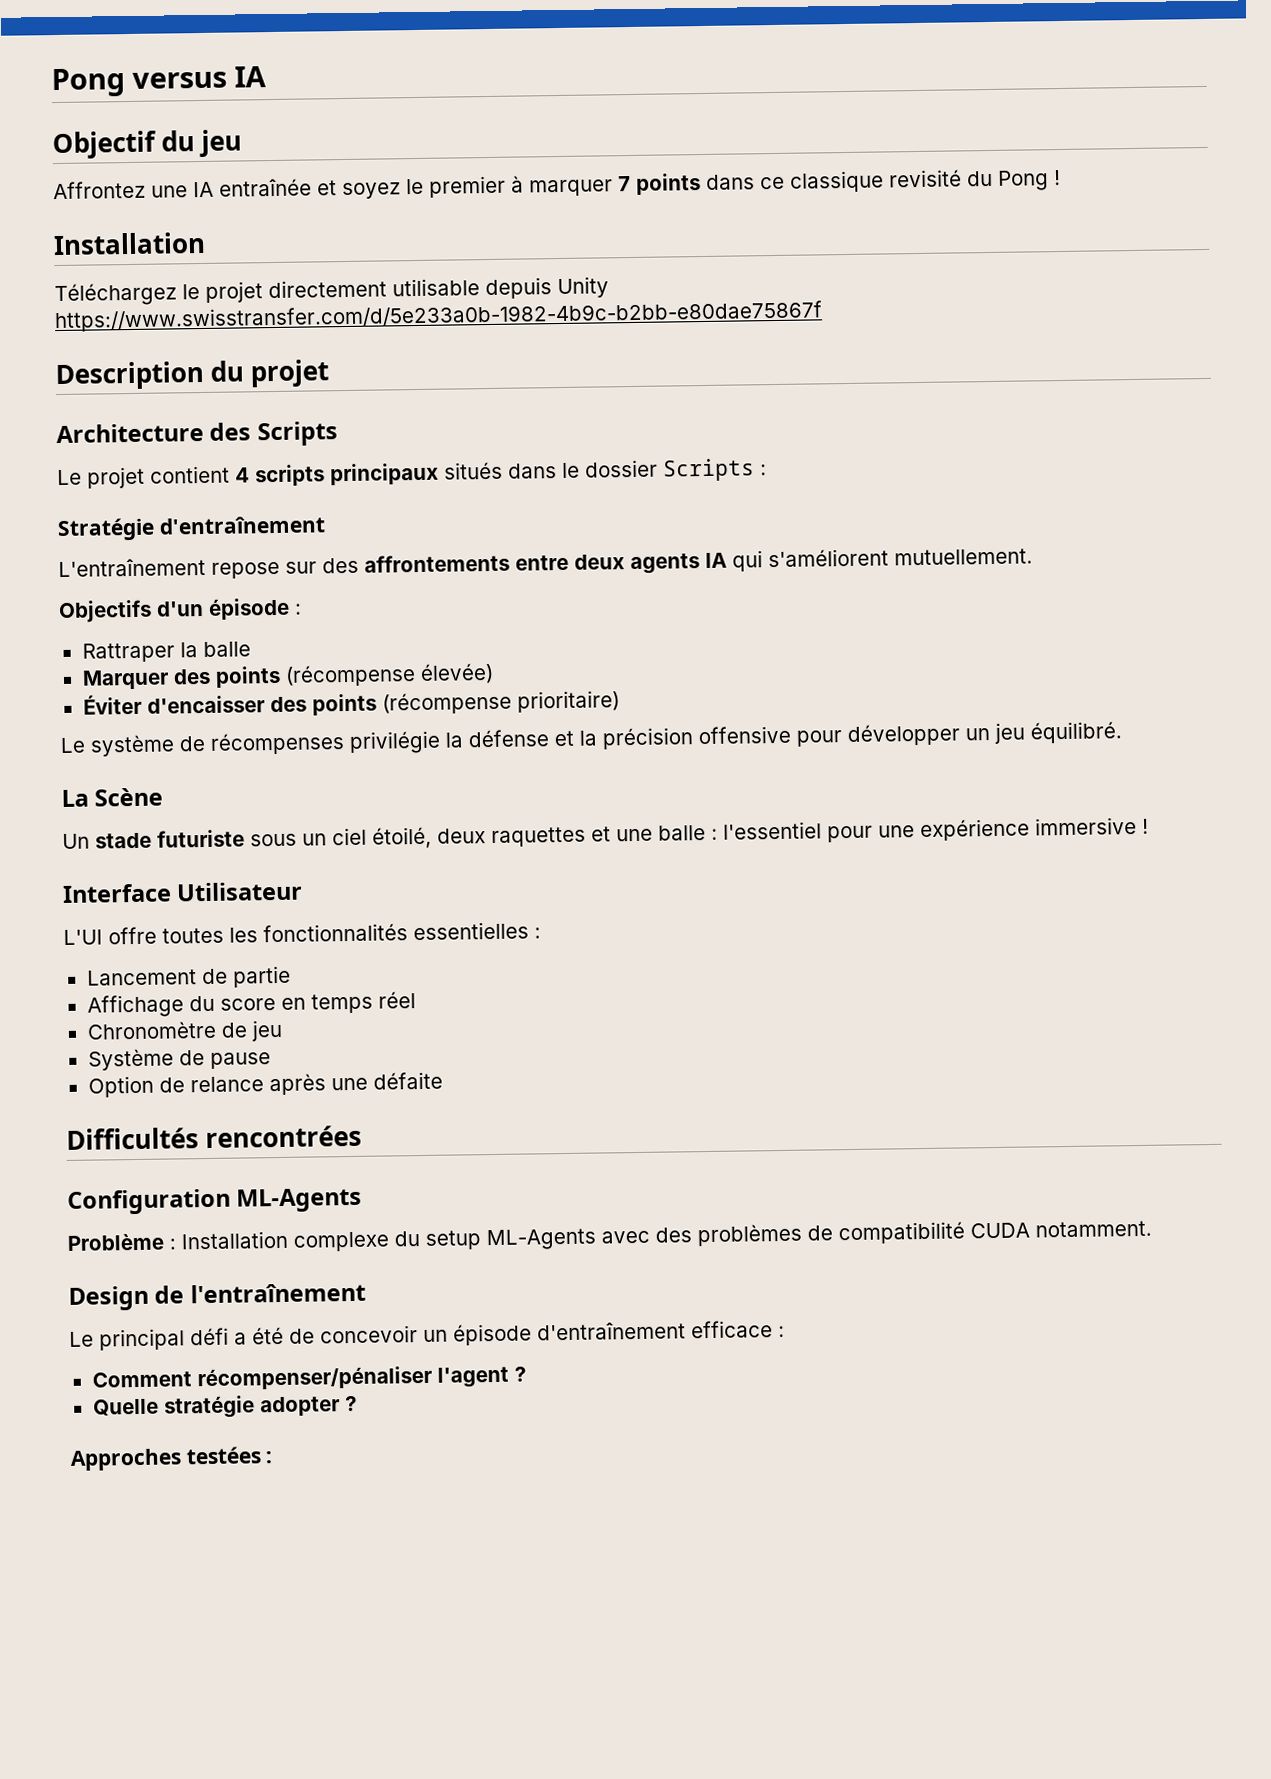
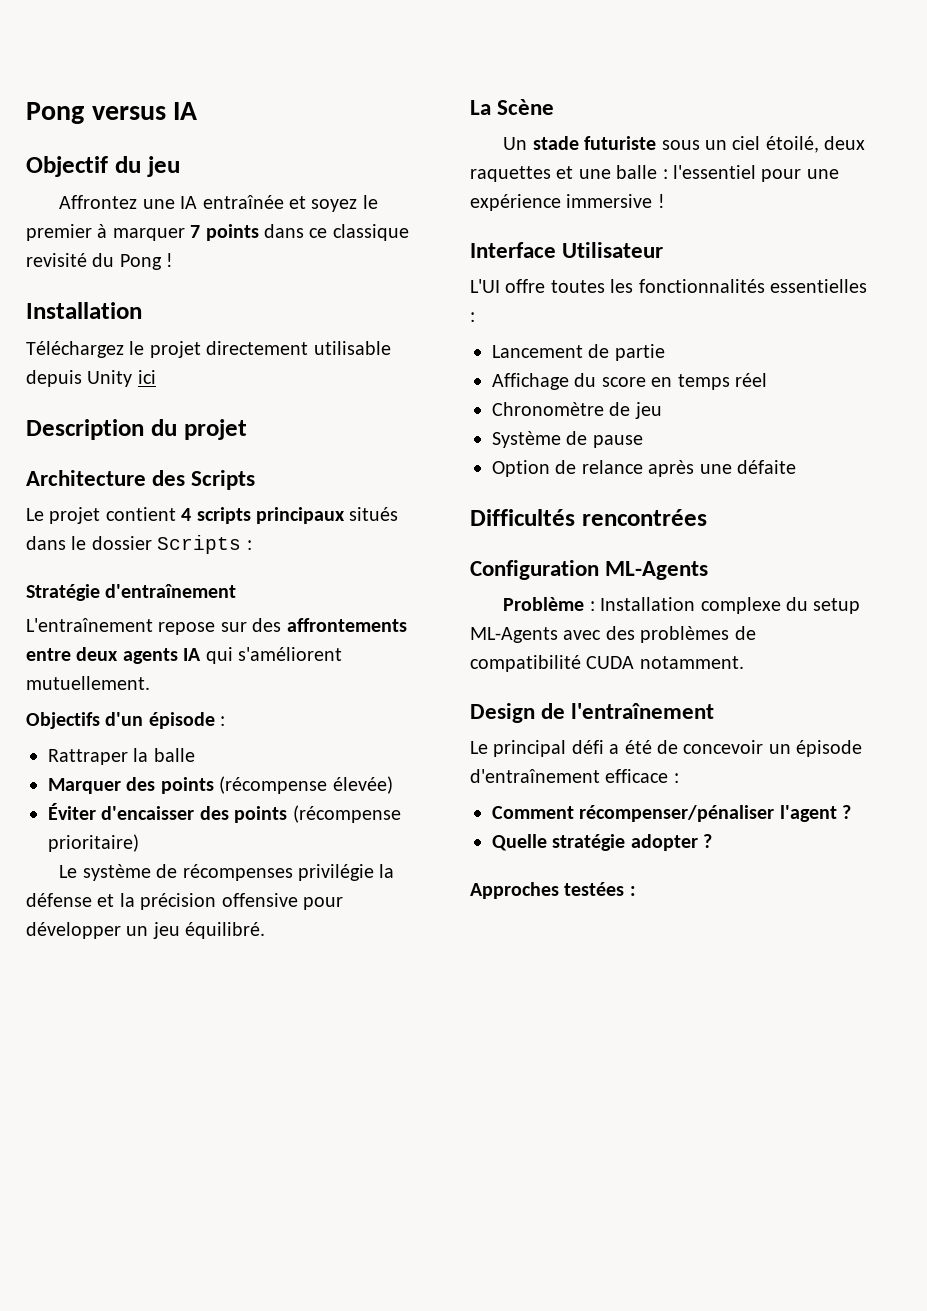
- Téléchargez le projet directement utilisable depuis Unity https://www.swisstransfer.com/d/5e233a0b-1982-4b9c-b2bb-e80dae75867f
+ Téléchargez le projet directement utilisable depuis Unity ici

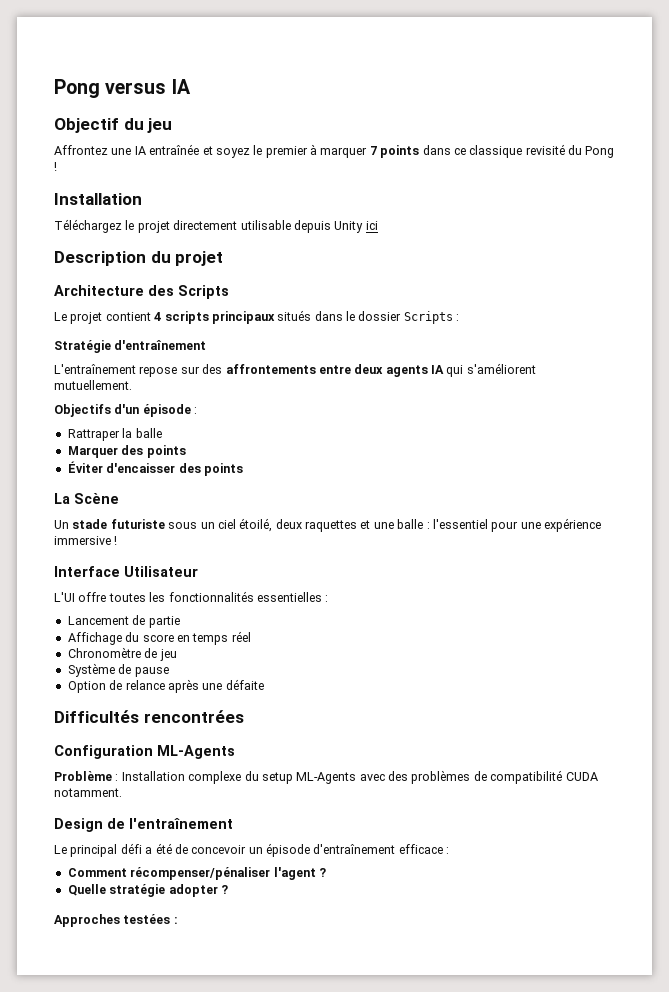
- Marquer des points (récompense élevée)
+ Marquer des points
- Éviter d'encaisser des points (récompense prioritaire)
- Le système de récompenses privilégie la défense et la précision offensive pour développer un jeu équilibré.
+ Éviter d'encaisser des points

